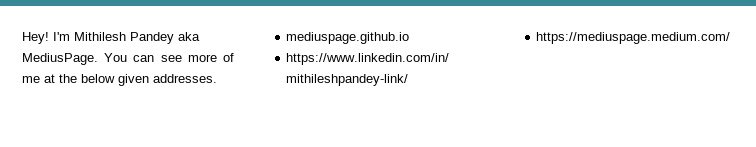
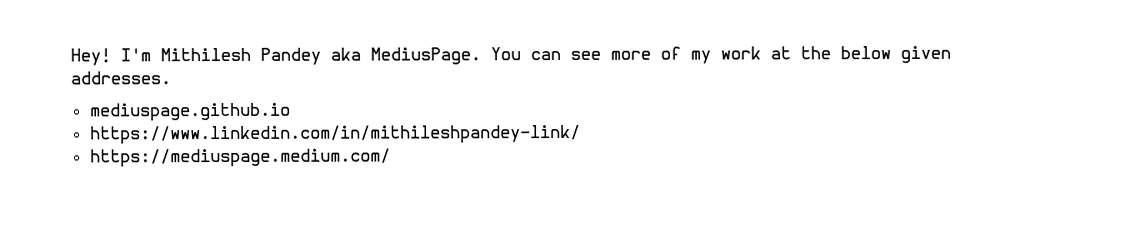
- You can see more of me at the below given addresses.
+ You can see more of my work at the below given addresses.

